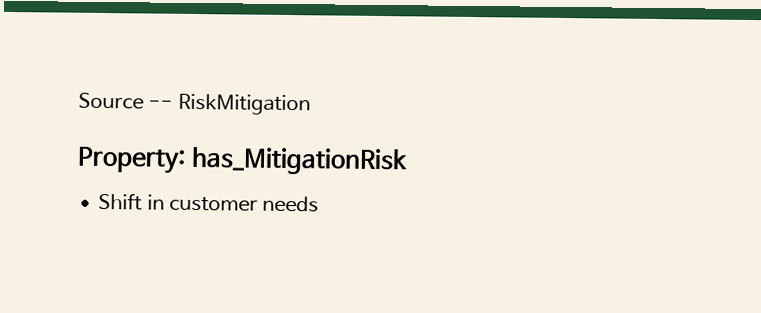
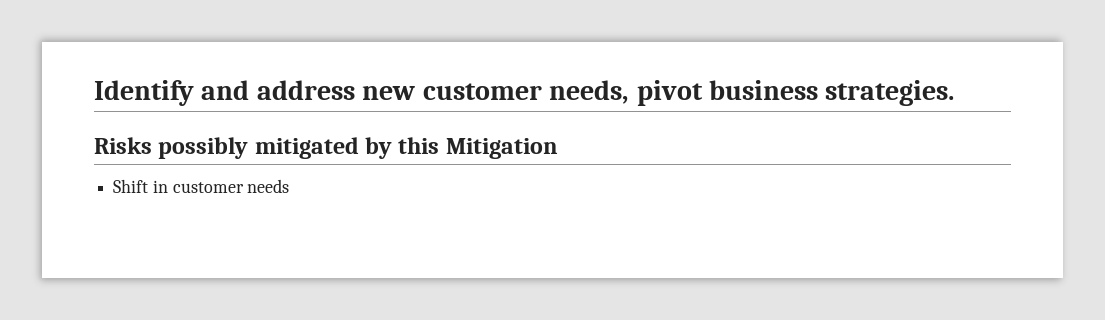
- Source -- RiskMitigation
- Property: has_MitigationRisk
+ Identify and address new customer needs, pivot business strategies.
+ Risks possibly mitigated by this Mitigation

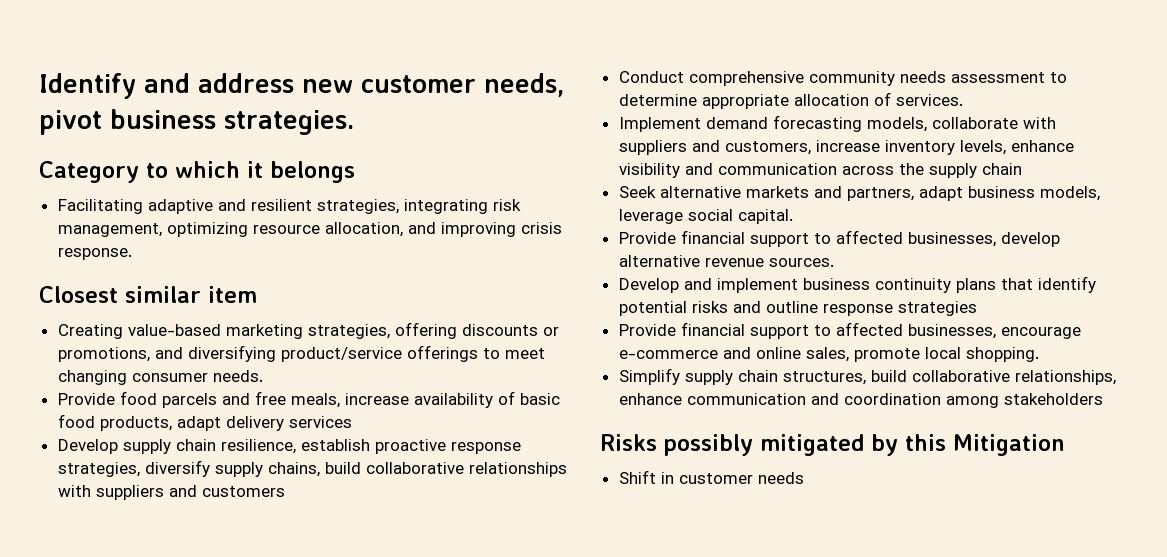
+ Category to which it belongs
+ Facilitating adaptive and resilient strategies, integrating risk management, optimizing resource allocation, and improving crisis response.
+ Closest similar item
+ Creating value-based marketing strategies, offering discounts or promotions, and diversifying product/service offerings to meet changing consumer needs.
+ Provide food parcels and free meals, increase availability of basic food products, adapt delivery services
+ Develop supply chain resilience, establish proactive response strategies, diversify supply chains, build collaborative relationships with suppliers and customers
+ Conduct comprehensive community needs assessment to determine appropriate allocation of services.
+ Implement demand forecasting models, collaborate with suppliers and customers, increase inventory levels, enhance visibility and communication across the supply chain
+ Seek alternative markets and partners, adapt business models, leverage social capital.
+ Provide financial support to affected businesses, develop alternative revenue sources.
+ Develop and implement business continuity plans that identify potential risks and outline response strategies
+ Provide financial support to affected businesses, encourage e-commerce and online sales, promote local shopping.
+ Simplify supply chain structures, build collaborative relationships, enhance communication and coordination among stakeholders

